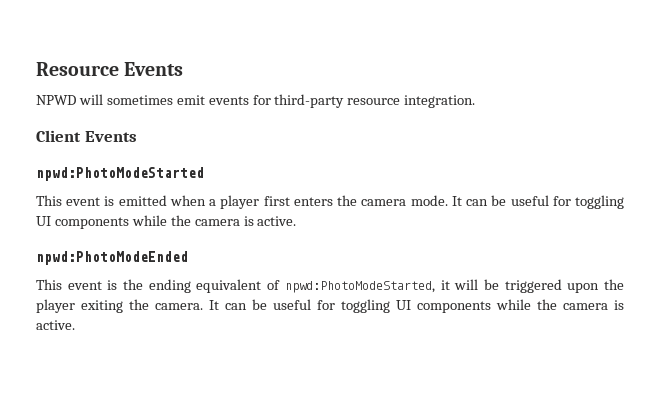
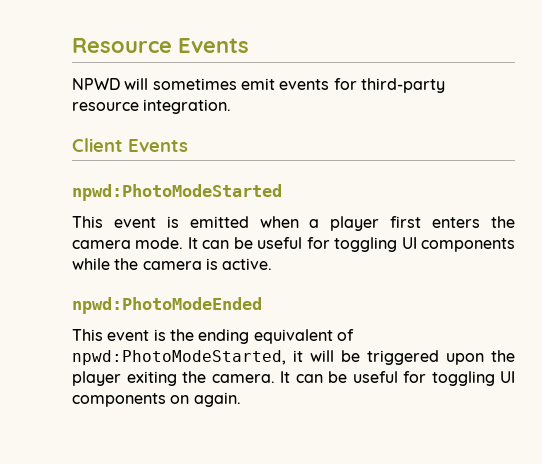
- This event is the ending equivalent of npwd:PhotoModeStarted, it will be triggered upon the player exiting the camera. It can be useful for toggling UI components while the camera is active.
+ This event is the ending equivalent of npwd:PhotoModeStarted, it will be triggered upon the player exiting the camera. It can be useful for toggling UI components on again.

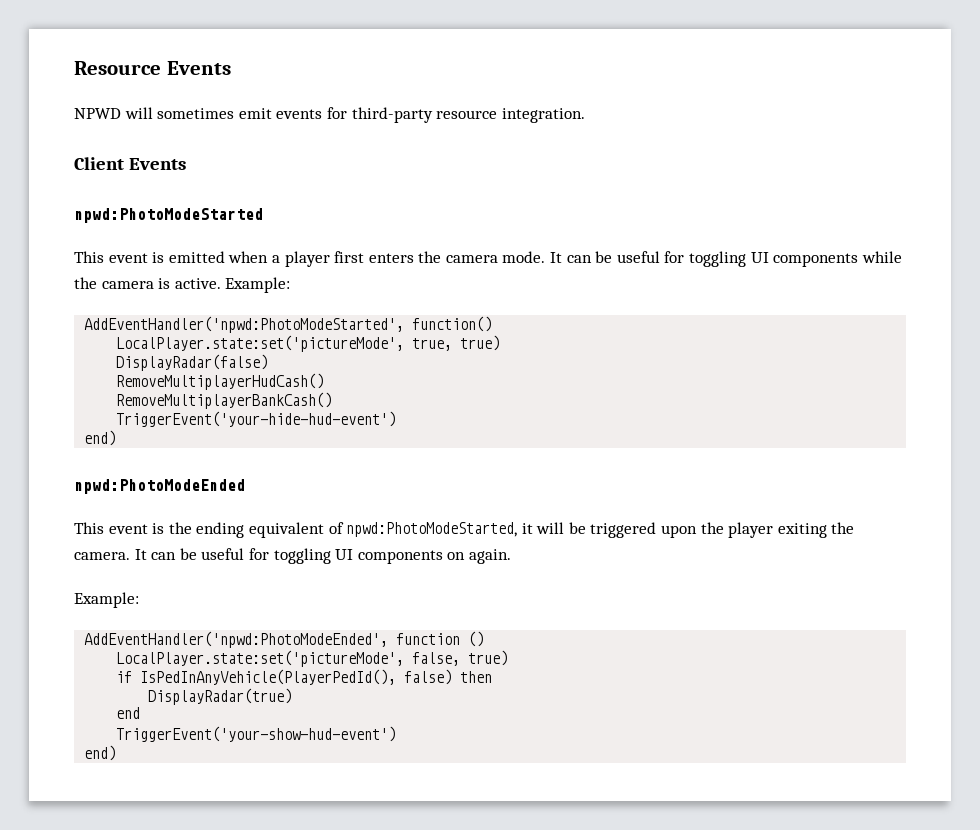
- It can be useful for toggling UI components while the camera is active.
+ It can be useful for toggling UI components while the camera is active. Example:
+ AddEventHandler('npwd:PhotoModeStarted', function()
+ LocalPlayer.state:set('pictureMode', true, true)
+ DisplayRadar(false)
+ RemoveMultiplayerHudCash()
+ RemoveMultiplayerBankCash()
+ TriggerEvent('your-hide-hud-event')
+ end)
  It can be useful for toggling UI components on again.
+ Example:
+ AddEventHandler('npwd:PhotoModeEnded', function ()
+ LocalPlayer.state:set('pictureMode', false, true)
+ if IsPedInAnyVehicle(PlayerPedId(), false) then
+ DisplayRadar(true)
+ end
+ TriggerEvent('your-show-hud-event')
+ end)

